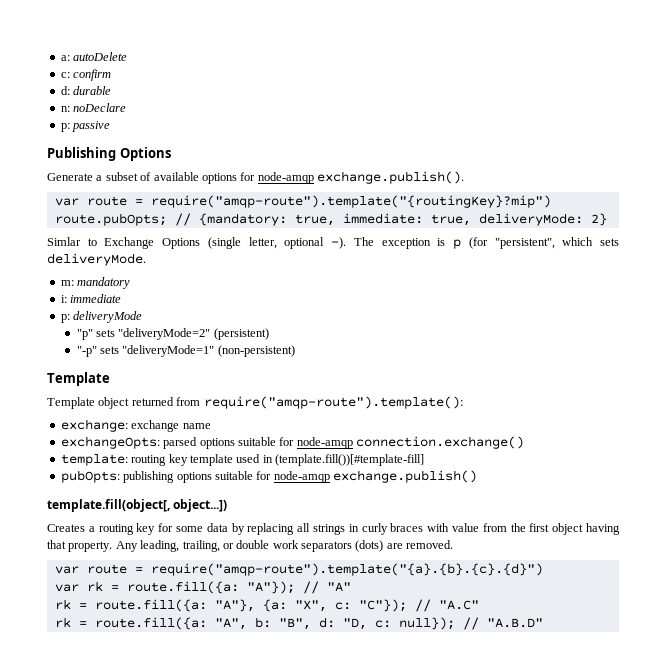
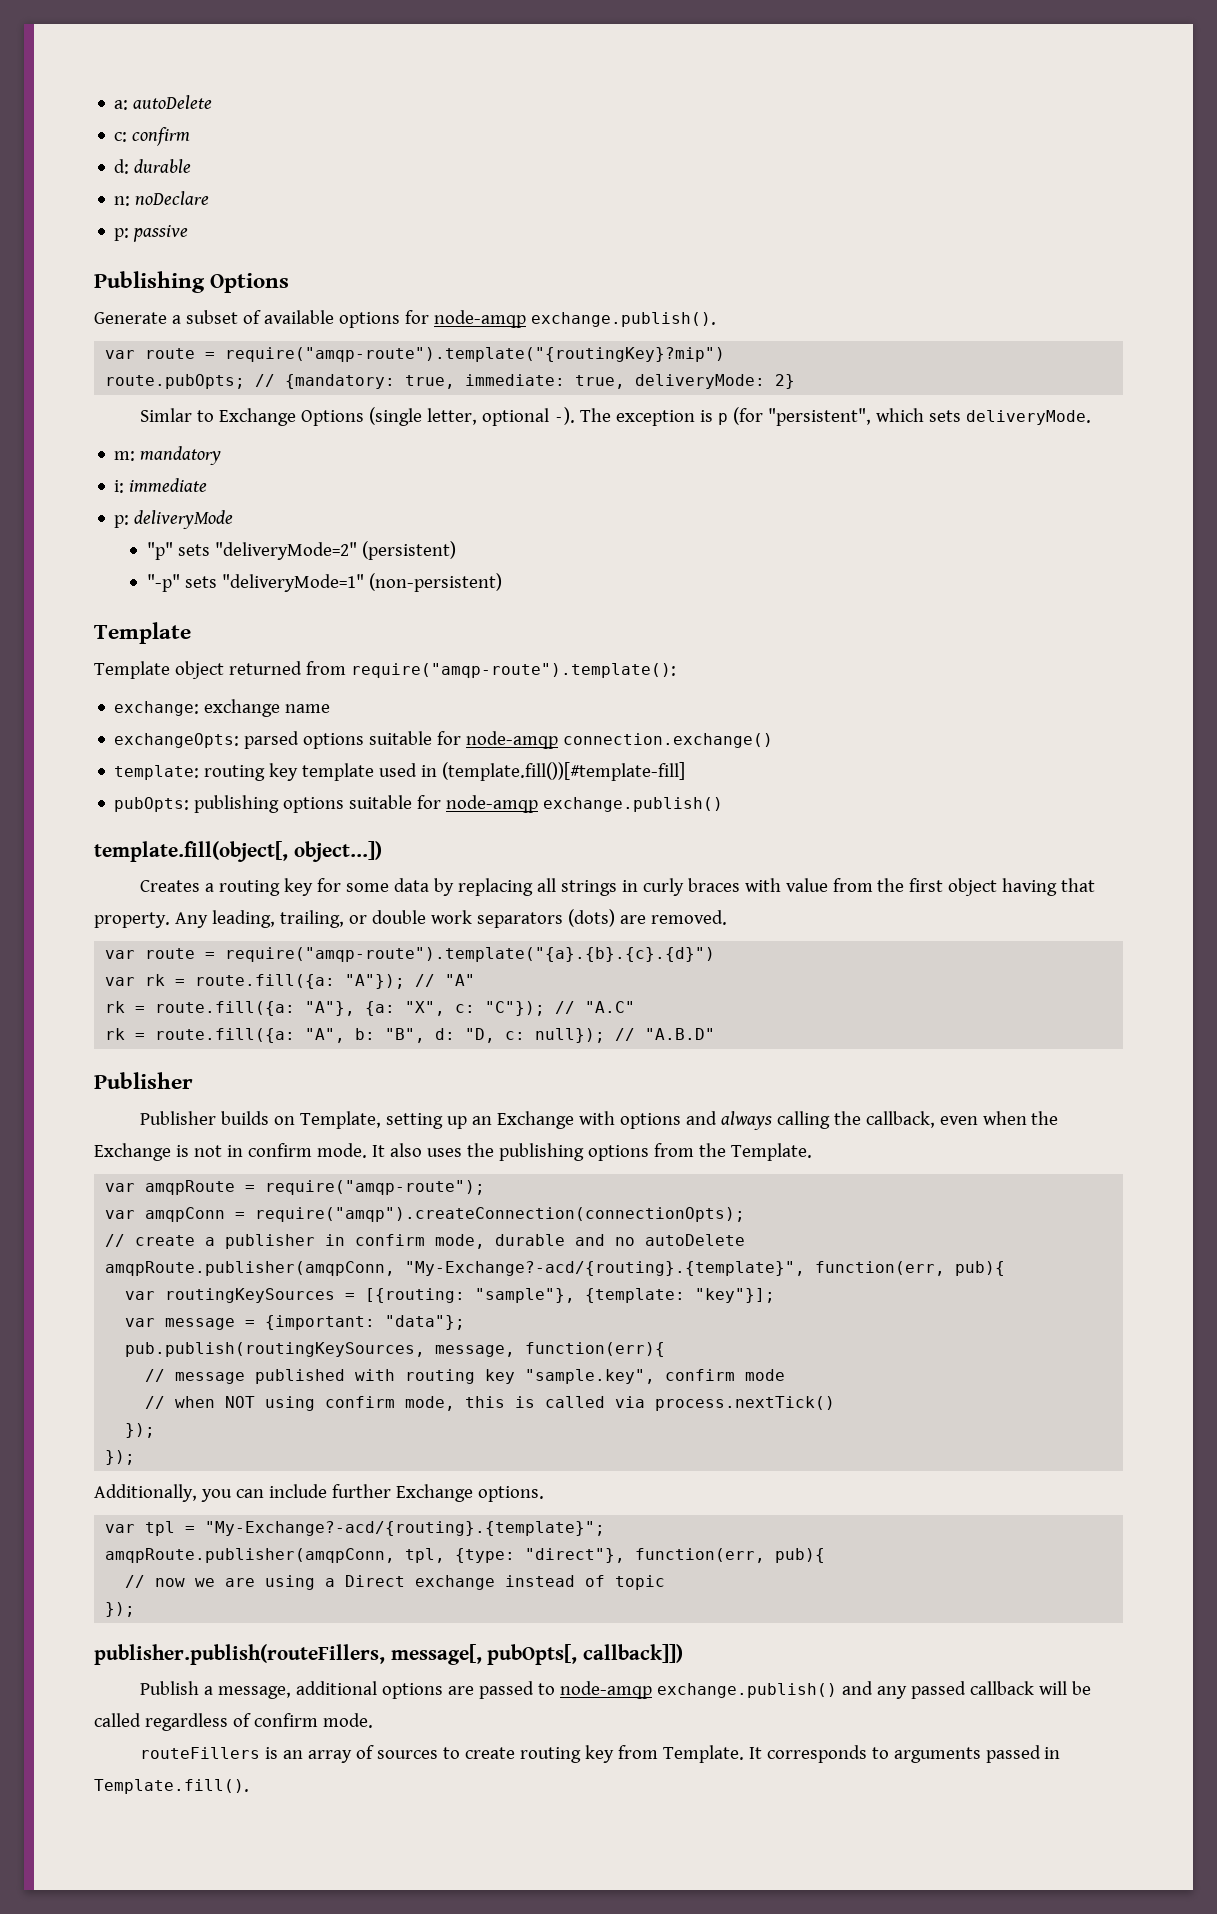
  rk = route.fill({a: "A", b: "B", d: "D, c: null}); // "A.B.D"
+ Publisher
+ Publisher builds on Template, setting up an Exchange with options and always calling the callback, even when the Exchange is not in confirm mode. It also uses the publishing options from the Template.
+ var amqpRoute = require("amqp-route");
+ var amqpConn = require("amqp").createConnection(connectionOpts);
+ // create a publisher in confirm mode, durable and no autoDelete
+ amqpRoute.publisher(amqpConn, "My-Exchange?-acd/{routing}.{template}", function(err, pub){
+ var routingKeySources = [{routing: "sample"}, {template: "key"}];
+ var message = {important: "data"};
+ pub.publish(routingKeySources, message, function(err){
+ // message published with routing key "sample.key", confirm mode
+ // when NOT using confirm mode, this is called via process.nextTick()
+ });
+ });
+ Additionally, you can include further Exchange options.
+ var tpl = "My-Exchange?-acd/{routing}.{template}";
+ amqpRoute.publisher(amqpConn, tpl, {type: "direct"}, function(err, pub){
+ // now we are using a Direct exchange instead of topic
+ });
+ publisher.publish(routeFillers, message[, pubOpts[, callback]])
+ Publish a message, additional options are passed to node-amqp exchange.publish() and any passed callback will be called regardless of confirm mode.
+ routeFillers is an array of sources to create routing key from Template. It corresponds to arguments passed in Template.fill().

